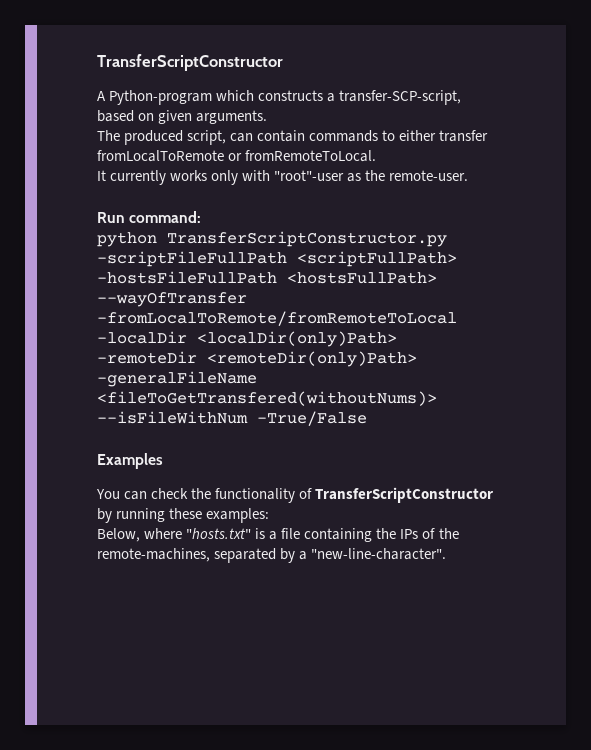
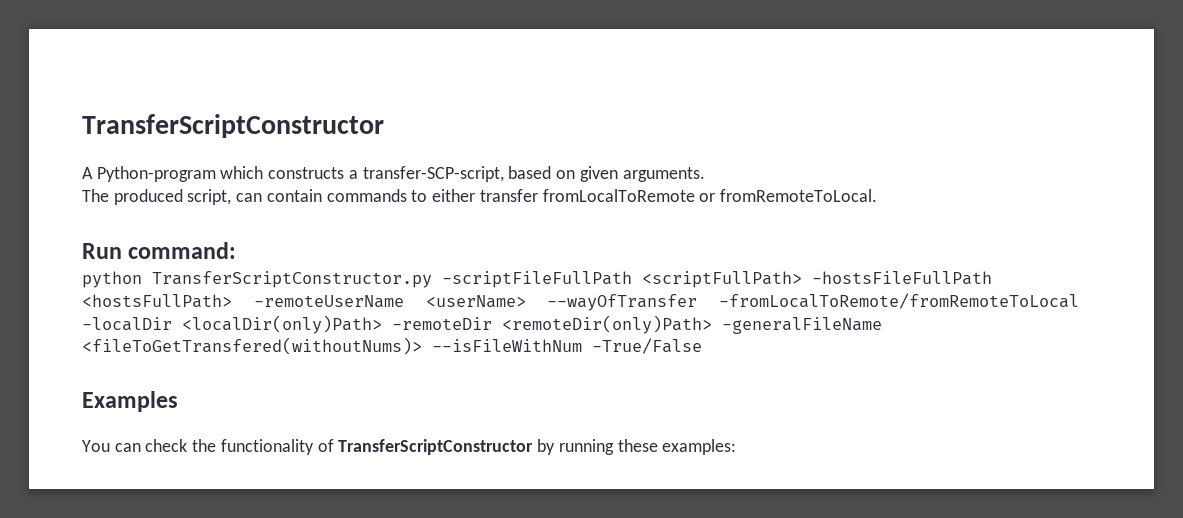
- It currently works only with "root"-user as the remote-user.
- python TransferScriptConstructor.py -scriptFileFullPath <scriptFullPath> -hostsFileFullPath <hostsFullPath> --wayOfTransfer -fromLocalToRemote/fromRemoteToLocal -localDir <localDir(only)Path> -remoteDir <remoteDir(only)Path> -generalFileName <fileToGetTransfered(withoutNums)> --isFileWithNum -True/False
+ python TransferScriptConstructor.py -scriptFileFullPath <scriptFullPath> -hostsFileFullPath <hostsFullPath> -remoteUserName <userName> --wayOfTransfer -fromLocalToRemote/fromRemoteToLocal -localDir <localDir(only)Path> -remoteDir <remoteDir(only)Path> -generalFileName <fileToGetTransfered(withoutNums)> --isFileWithNum -True/False
- Below, where "hosts.txt" is a file containing the IPs of the remote-machines, separated by a "new-line-character".

